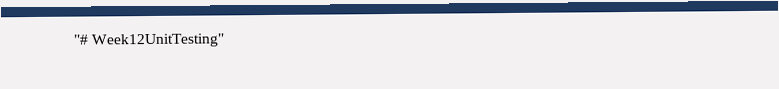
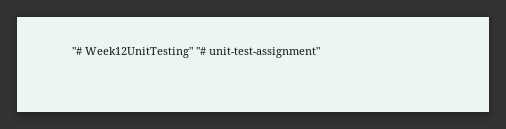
- "# Week12UnitTesting"
+ "# Week12UnitTesting" "# unit-test-assignment"

